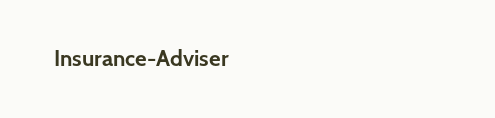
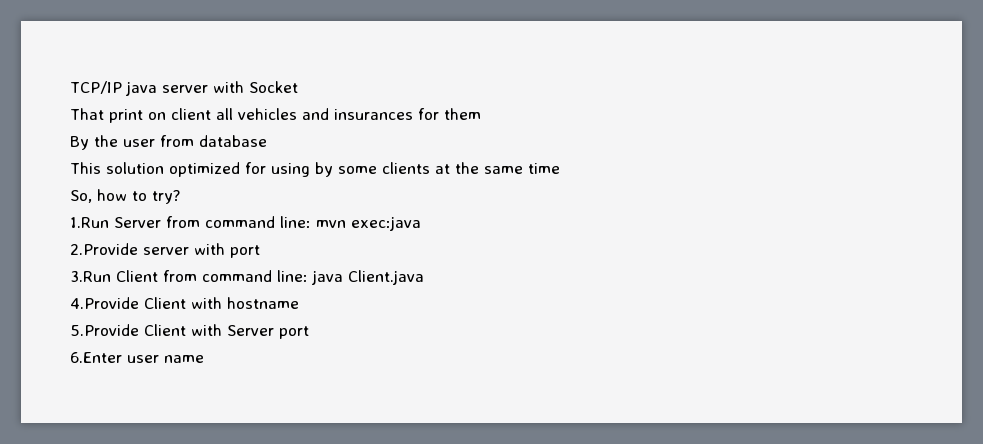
- Insurance-Adviser
+ TCP/IP java server with Socket
+ That print on client all vehicles and insurances for them
+ By the user from database
+ This solution optimized for using by some clients at the same time
+ So, how to try?
+ 1.Run Server from command line: mvn exec:java
+ 2.Provide server with port
+ 3.Run Client from command line: java Client.java
+ 4.Provide Client with hostname
+ 5.Provide Client with Server port
+ 6.Enter user name

